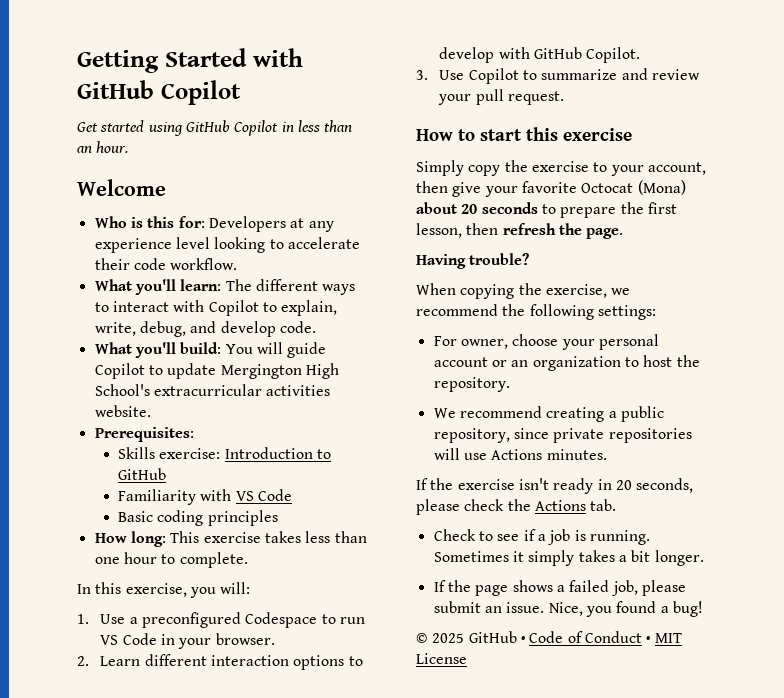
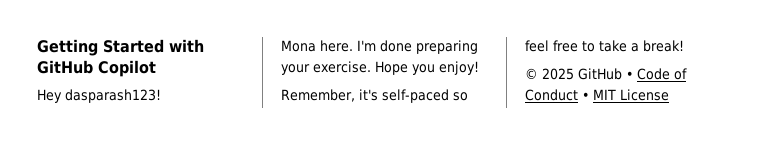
- Get started using GitHub Copilot in less than an hour.
- Welcome
- Who is this for: Developers at any experience level looking to accelerate their code workflow.
- What you'll learn: The different ways to interact with Copilot to explain, write, debug, and develop code.
- What you'll build: You will guide Copilot to update Mergington High School's extracurricular activities website.
- Prerequisites:
- Skills exercise: Introduction to GitHub
- Familiarity with VS Code
- Basic coding principles
- How long: This exercise takes less than one hour to complete.
- In this exercise, you will:
- 1. Use a preconfigured Codespace to run VS Code in your browser.
- 2. Learn different interaction options to develop with GitHub Copilot.
- 3. Use Copilot to summarize and review your pull request.
- How to start this exercise
- Simply copy the exercise to your account, then give your favorite Octocat (Mona) about 20 seconds to prepare the first lesson, then refresh the page.
- Having trouble?
- When copying the exercise, we recommend the following settings:
- For owner, choose your personal account or an organization to host the repository.
- We recommend creating a public repository, since private repositories will use Actions minutes.
- If the exercise isn't ready in 20 seconds, please check the Actions tab.
- Check to see if a job is running. Sometimes it simply takes a bit longer.
- If the page shows a failed job, please submit an issue. Nice, you found a bug!
+ Hey dasparash123!
+ Mona here. I'm done preparing your exercise. Hope you enjoy!
+ Remember, it's self-paced so feel free to take a break!

